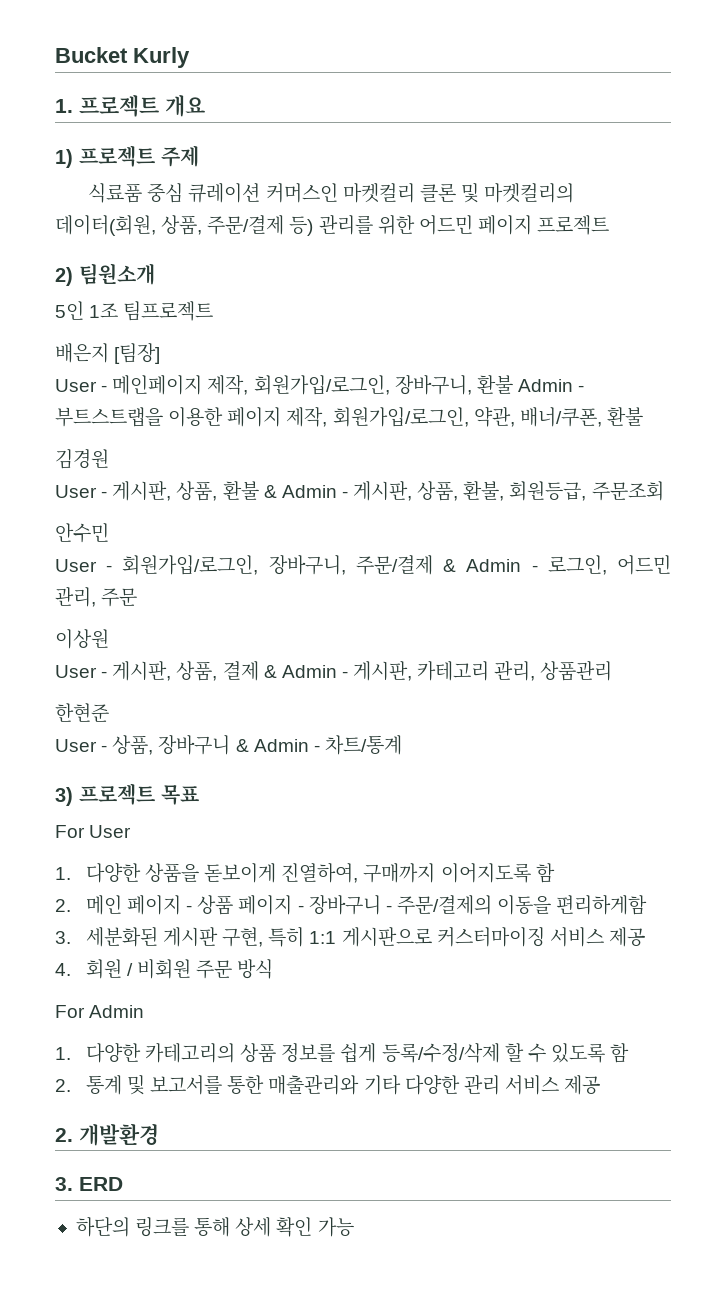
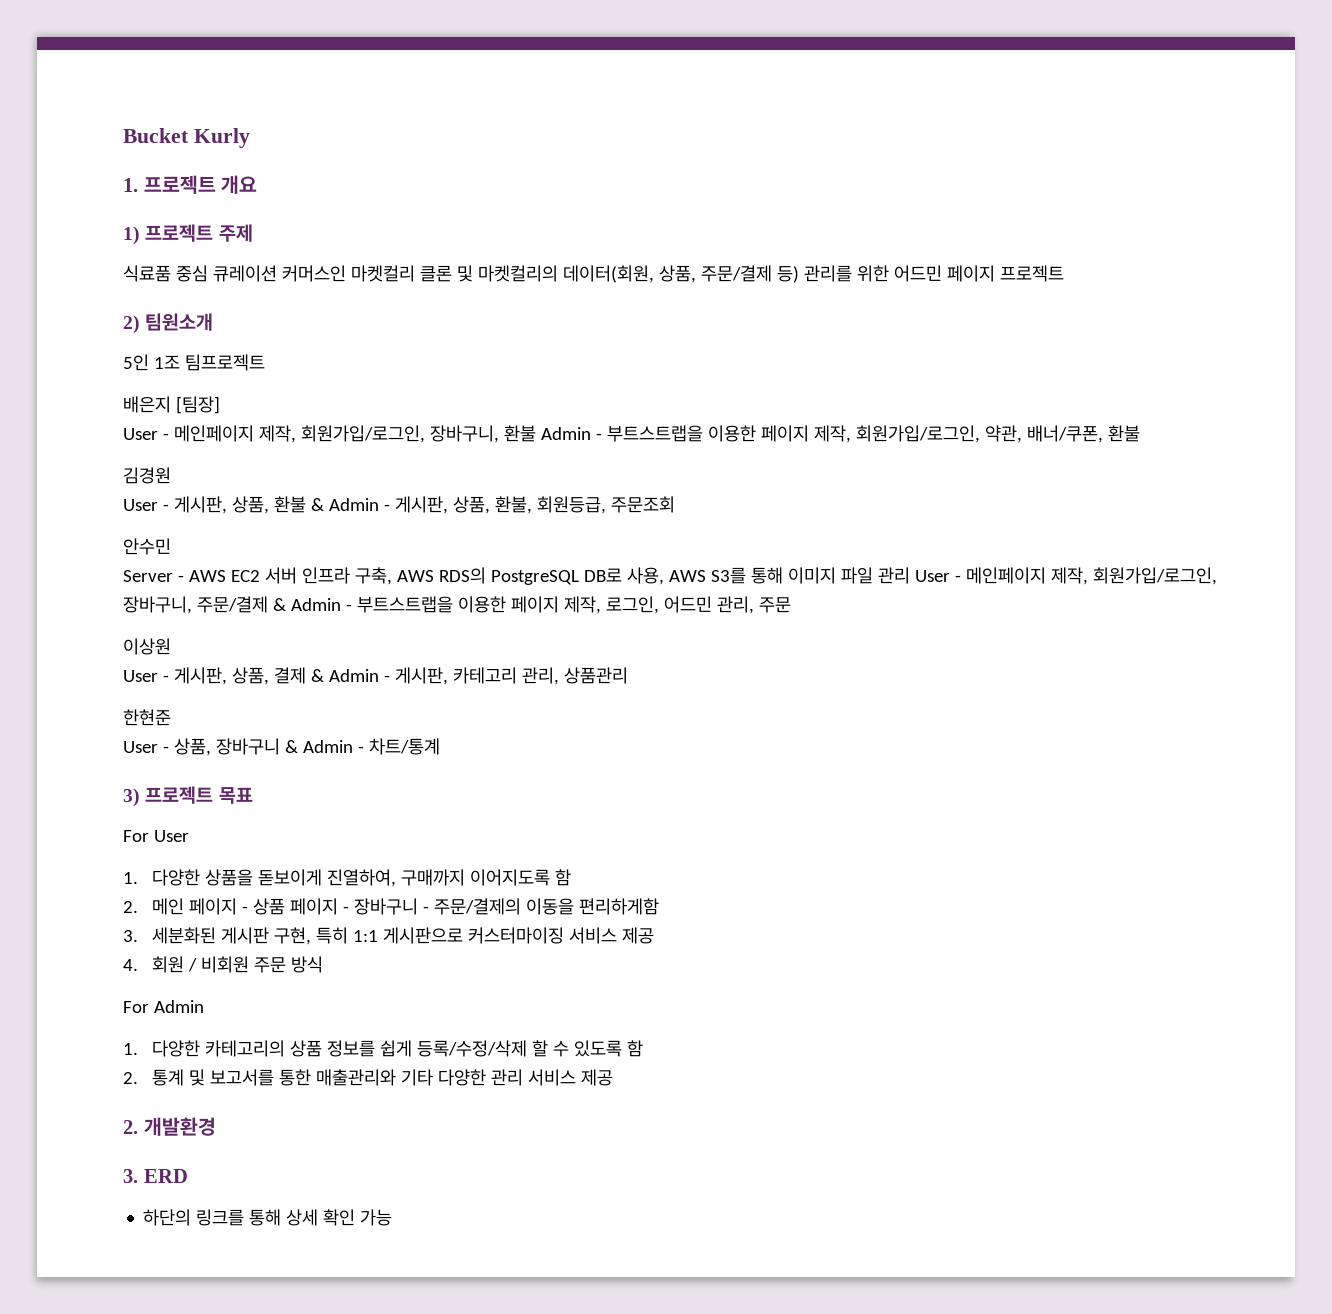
- User - 회원가입/로그인, 장바구니, 주문/결제 & Admin - 로그인, 어드민 관리, 주문
+ Server - AWS EC2 서버 인프라 구축, AWS RDS의 PostgreSQL DB로 사용, AWS S3를 통해 이미지 파일 관리 User - 메인페이지 제작, 회원가입/로그인, 장바구니, 주문/결제 & Admin - 부트스트랩을 이용한 페이지 제작, 로그인, 어드민 관리, 주문

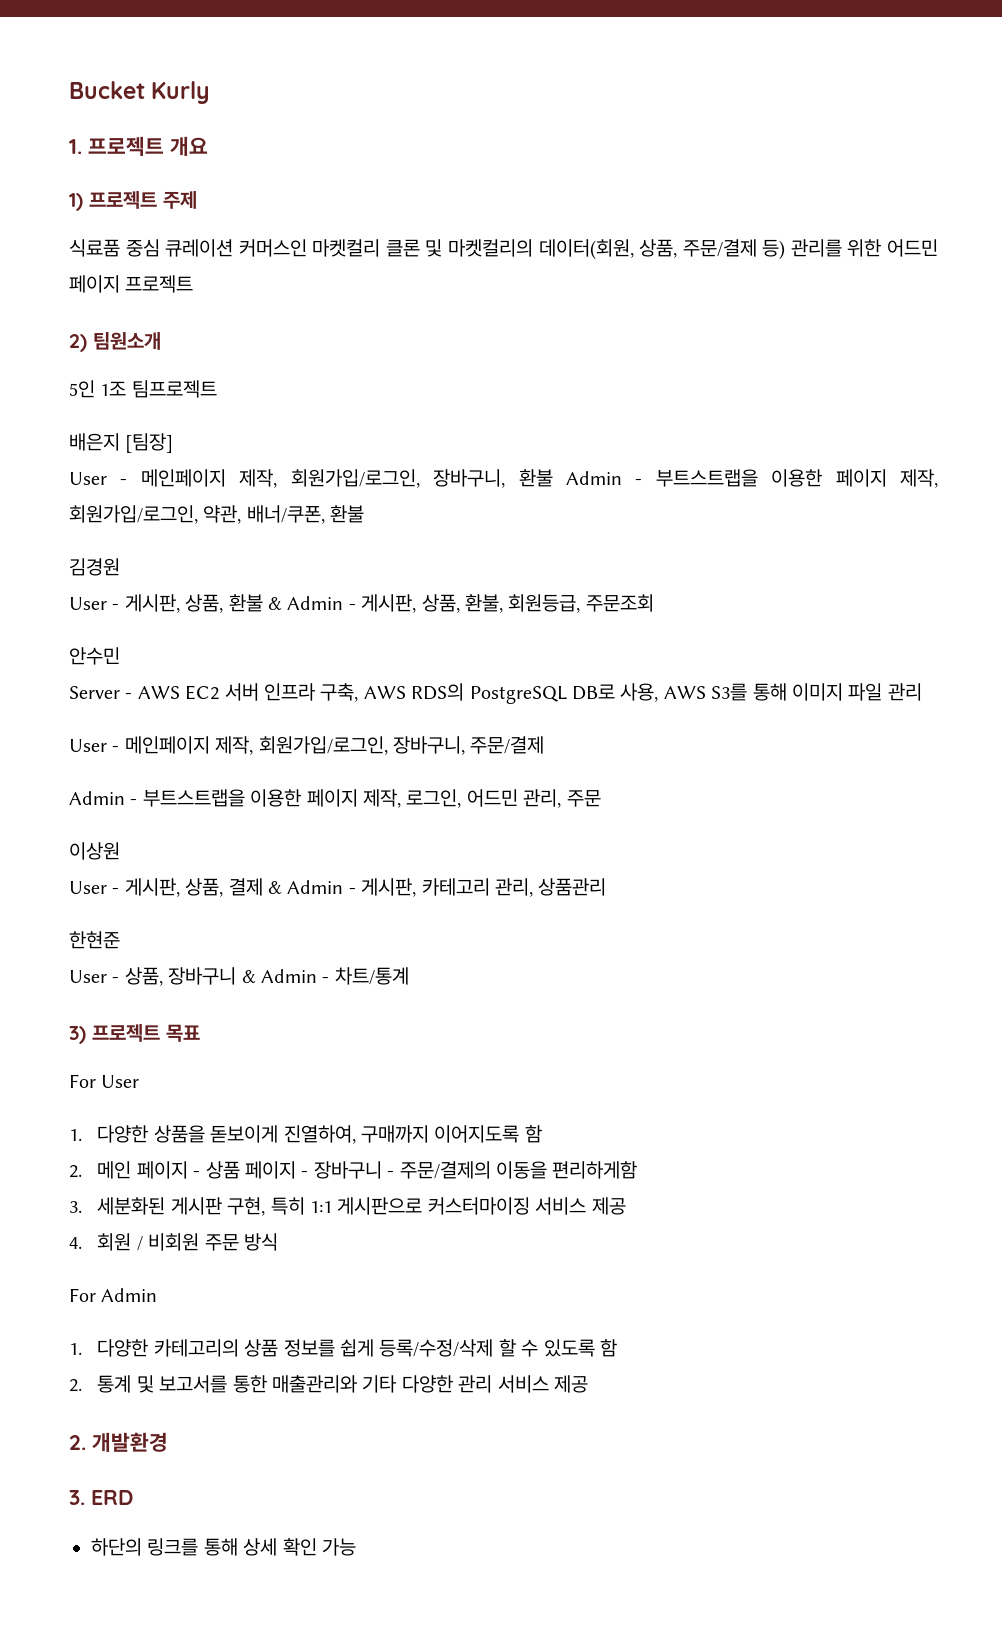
- Server - AWS EC2 서버 인프라 구축, AWS RDS의 PostgreSQL DB로 사용, AWS S3를 통해 이미지 파일 관리 User - 메인페이지 제작, 회원가입/로그인, 장바구니, 주문/결제 & Admin - 부트스트랩을 이용한 페이지 제작, 로그인, 어드민 관리, 주문
+ Server - AWS EC2 서버 인프라 구축, AWS RDS의 PostgreSQL DB로 사용, AWS S3를 통해 이미지 파일 관리
+ User - 메인페이지 제작, 회원가입/로그인, 장바구니, 주문/결제
+ Admin - 부트스트랩을 이용한 페이지 제작, 로그인, 어드민 관리, 주문

